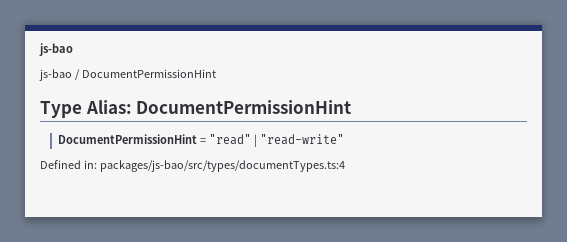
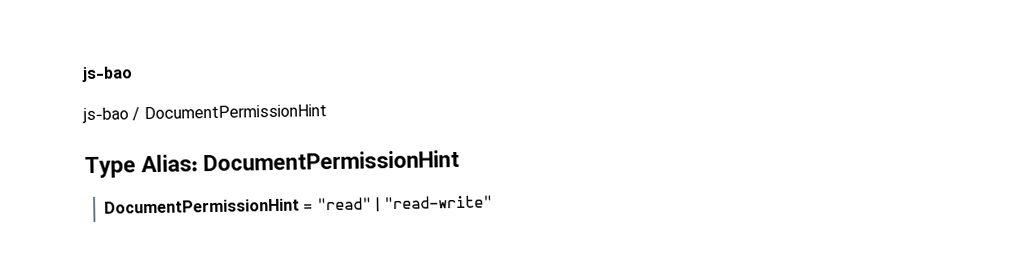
- Defined in: packages/js-bao/src/types/documentTypes.ts:4

